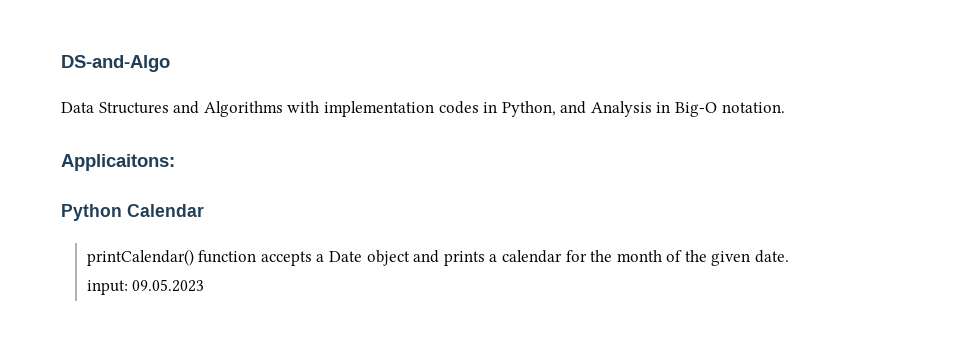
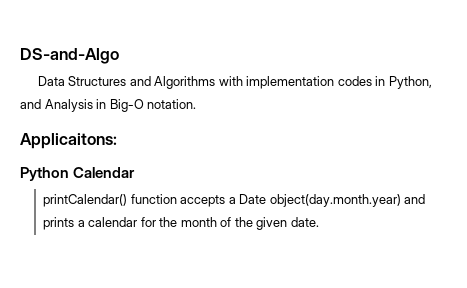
- printCalendar() function accepts a Date object and prints a calendar for the month of the given date.
+ printCalendar() function accepts a Date object(day.month.year) and prints a calendar for the month of the given date.
- input: 09.05.2023

